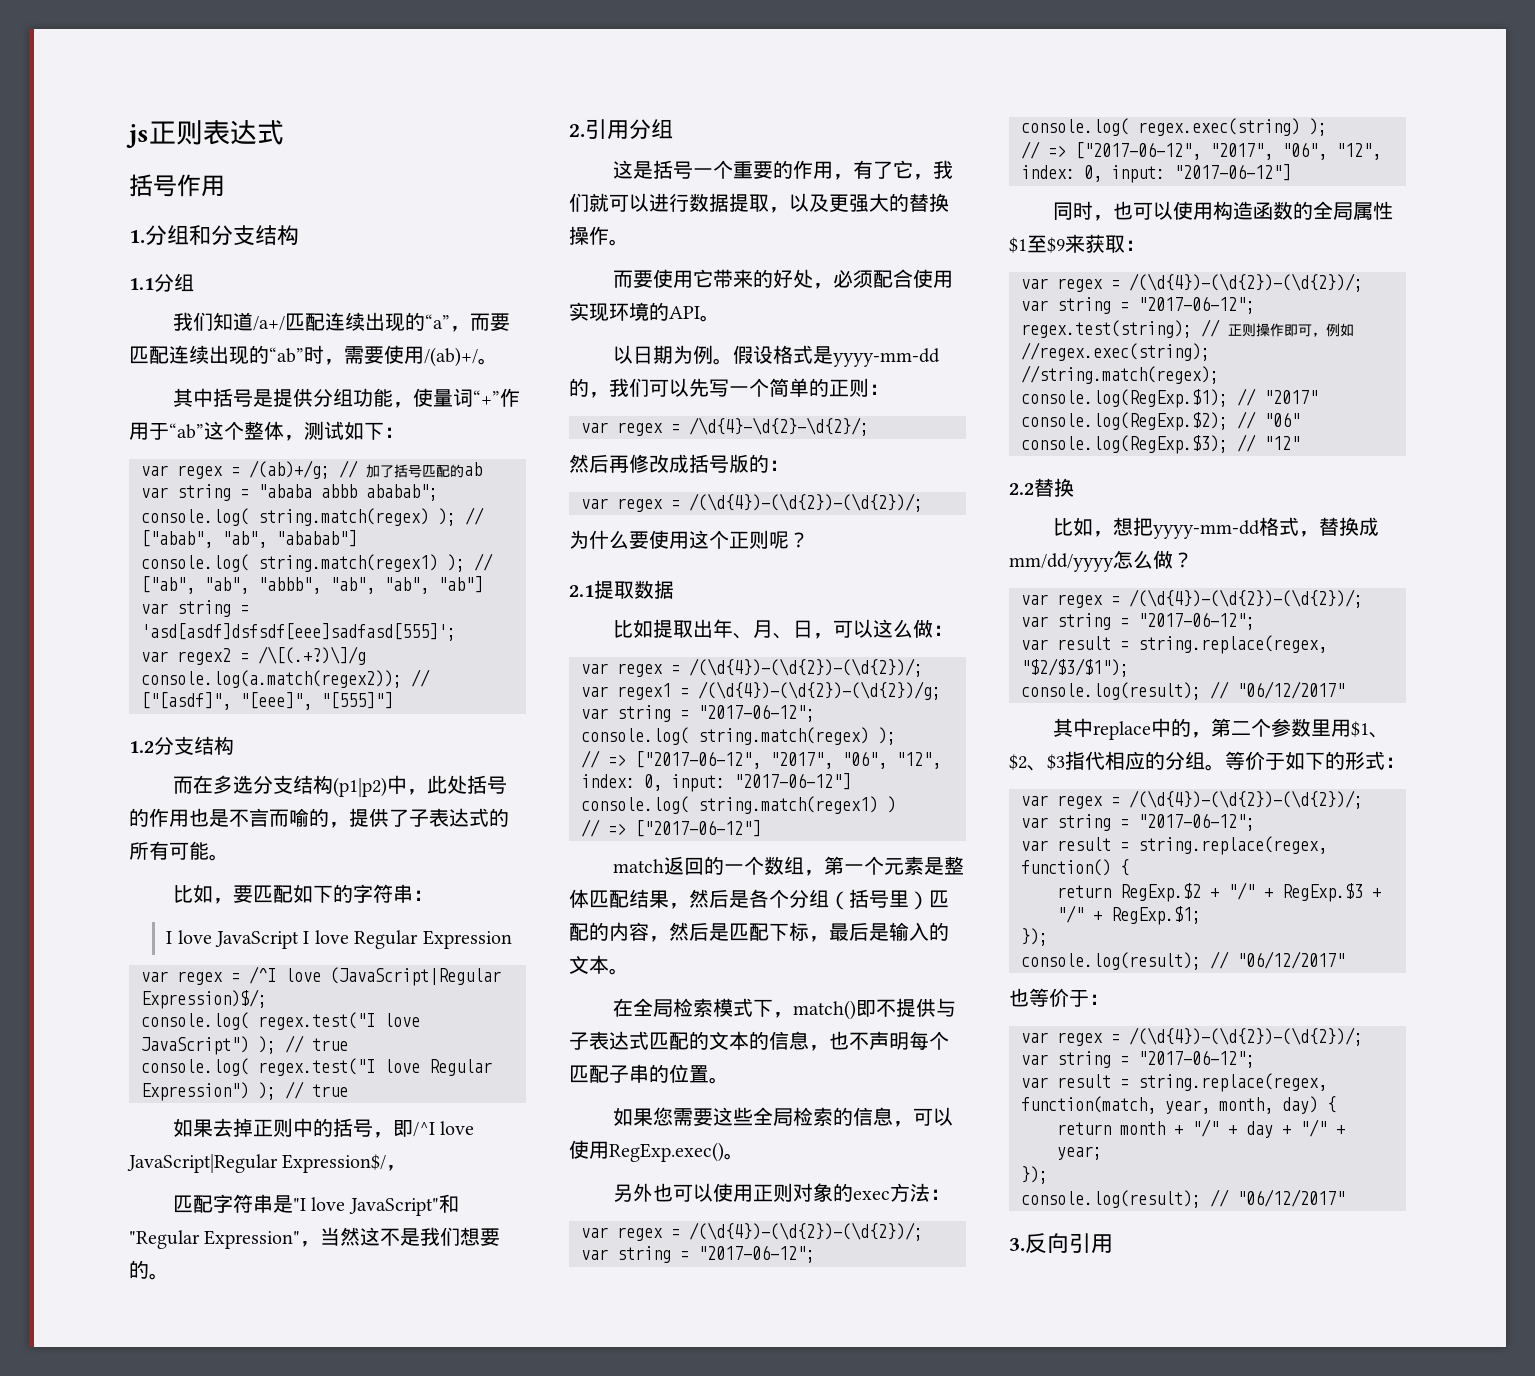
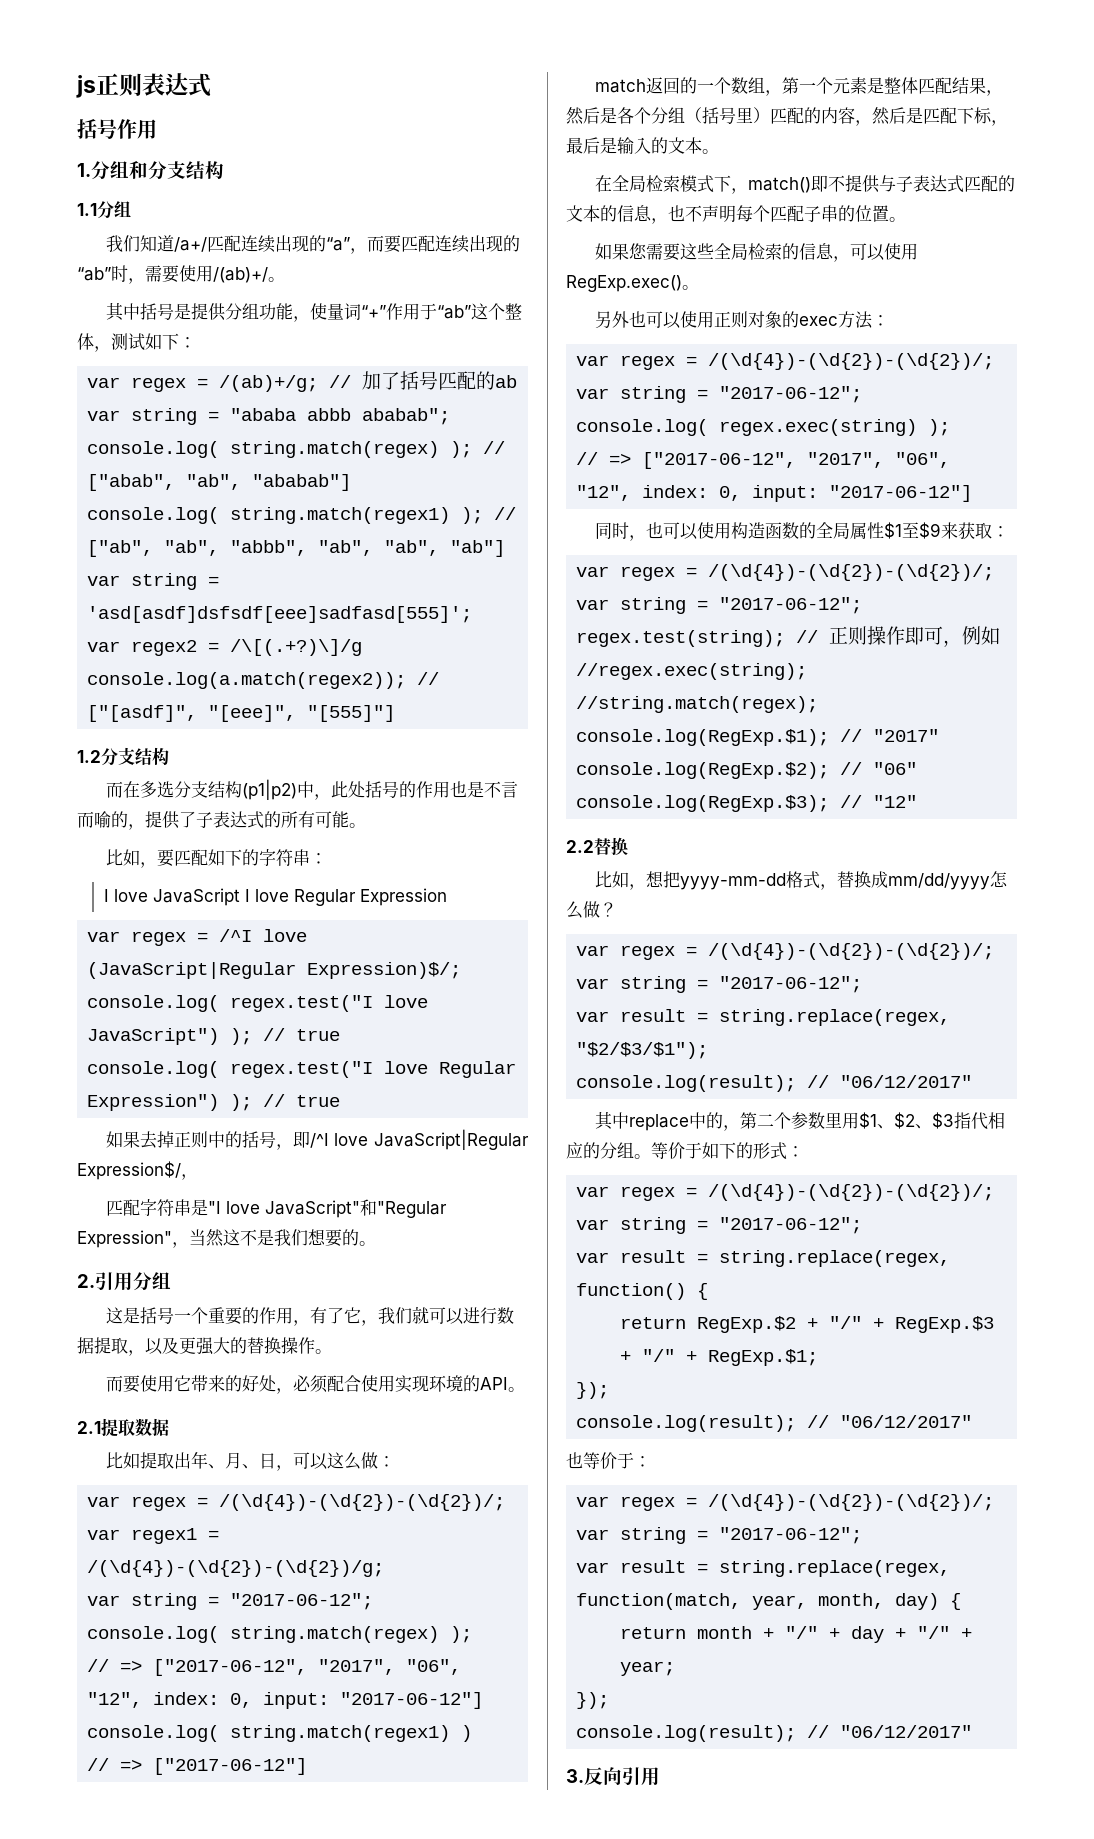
- 以日期为例。假设格式是yyyy-mm-dd的，我们可以先写一个简单的正则：
- var regex = /\d{4}-\d{2}-\d{2}/;
- 然后再修改成括号版的：
- var regex = /(\d{4})-(\d{2})-(\d{2})/;
- 为什么要使用这个正则呢？

